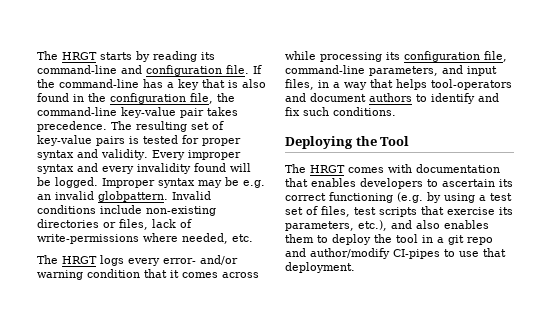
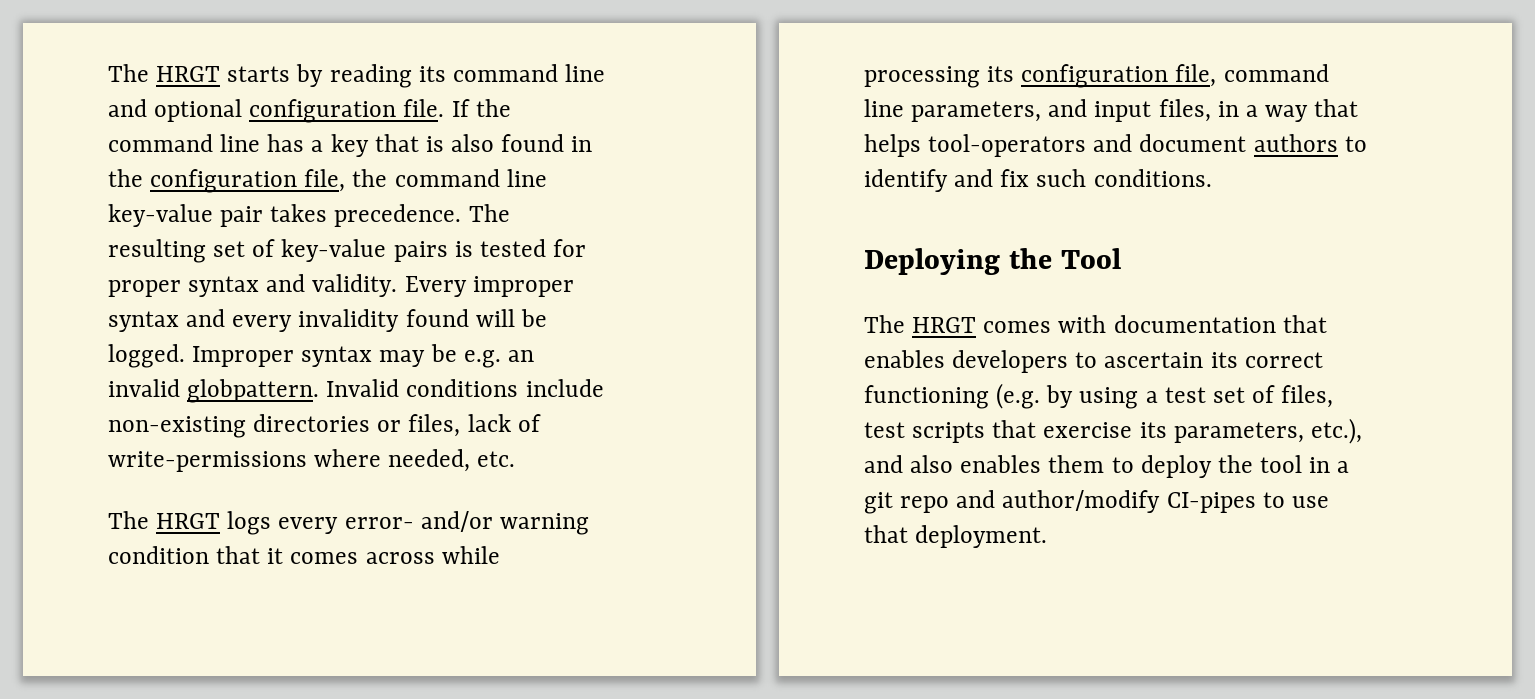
- The HRGT starts by reading its command-line and configuration file.
+ The HRGT starts by reading its command line and optional configuration file.
- If the command-line has a key that is also found in the configuration file, the command-line key-value pair takes precedence.
+ If the command line has a key that is also found in the configuration file, the command line key-value pair takes precedence.
- The HRGT logs every error- and/or warning condition that it comes across while processing its configuration file, command-line parameters, and input files, in a way that helps tool-operators and document authors to identify and fix such conditions.
+ The HRGT logs every error- and/or warning condition that it comes across while processing its configuration file, command line parameters, and input files, in a way that helps tool-operators and document authors to identify and fix such conditions.

